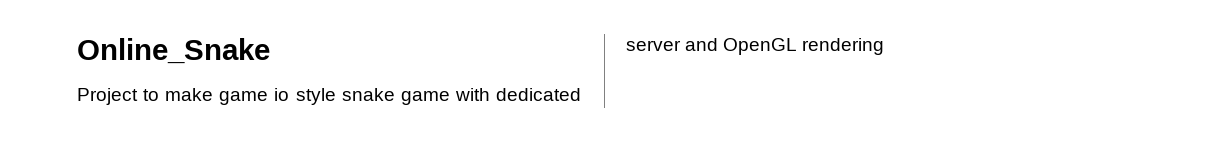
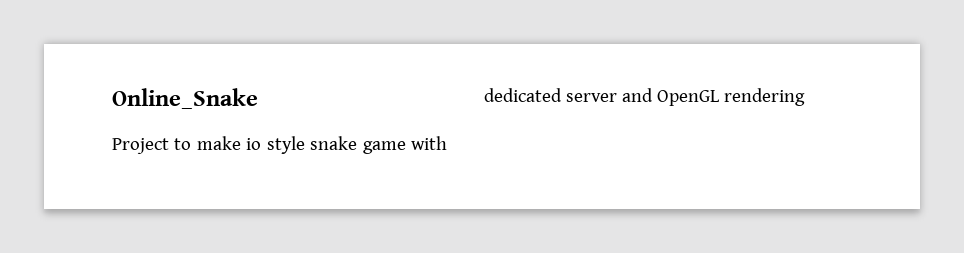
- Project to make game io style snake game with dedicated server and OpenGL rendering
+ Project to make io style snake game with dedicated server and OpenGL rendering

